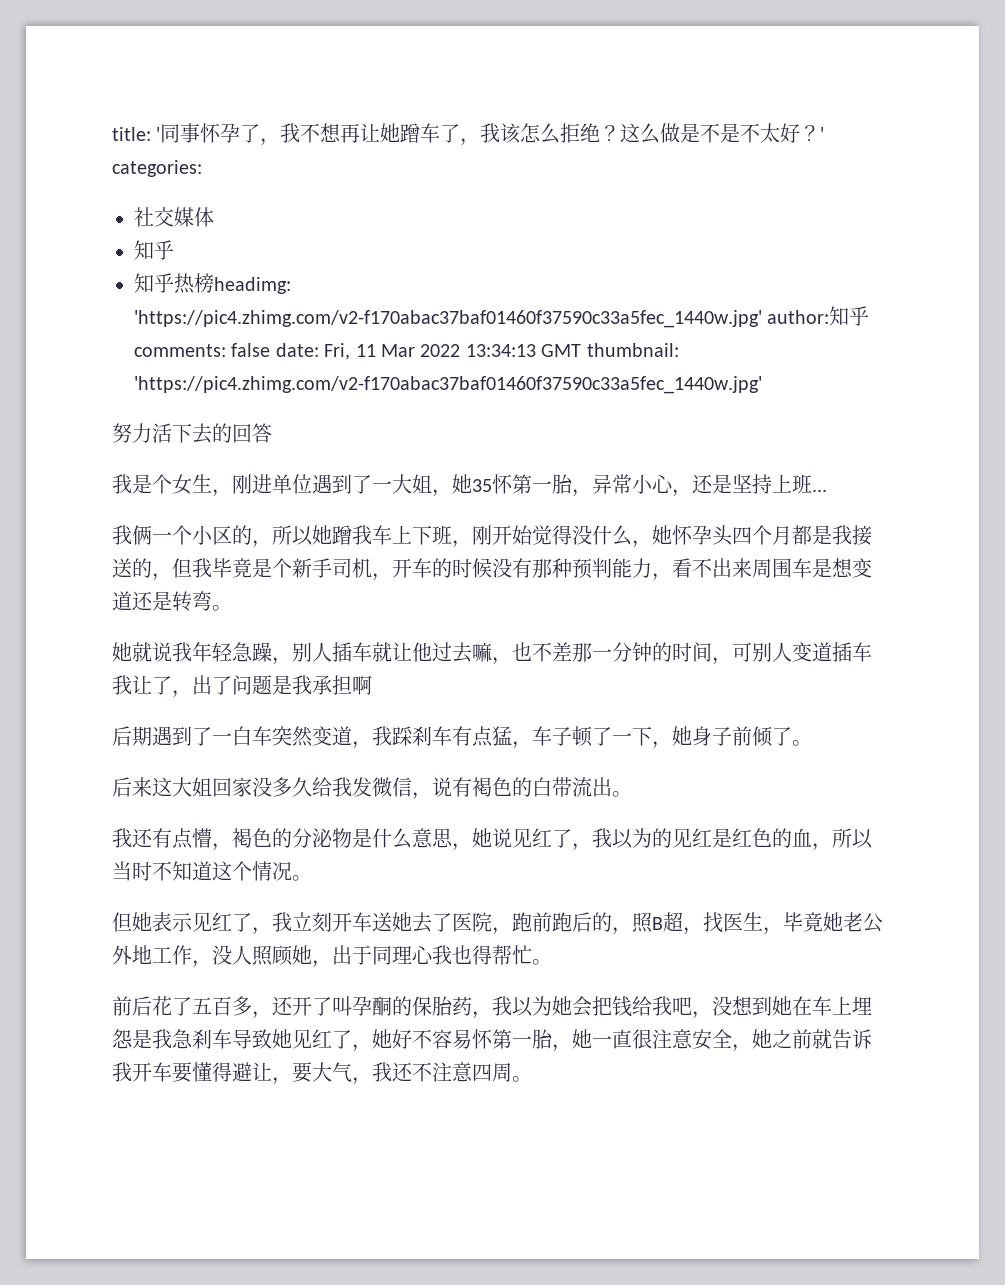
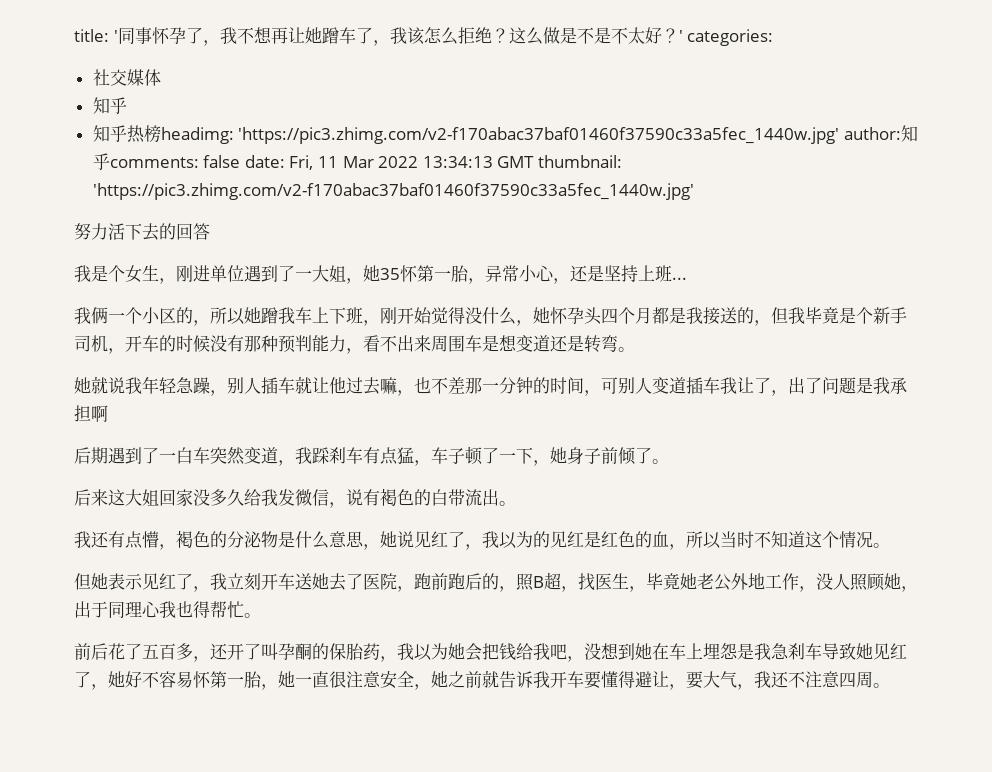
- 知乎热榜headimg: 'https://pic4.zhimg.com/v2-f170abac37baf01460f37590c33a5fec_1440w.jpg' author:知乎comments: false date: Fri, 11 Mar 2022 13:34:13 GMT thumbnail: 'https://pic4.zhimg.com/v2-f170abac37baf01460f37590c33a5fec_1440w.jpg'
+ 知乎热榜headimg: 'https://pic3.zhimg.com/v2-f170abac37baf01460f37590c33a5fec_1440w.jpg' author:知乎comments: false date: Fri, 11 Mar 2022 13:34:13 GMT thumbnail: 'https://pic3.zhimg.com/v2-f170abac37baf01460f37590c33a5fec_1440w.jpg'

